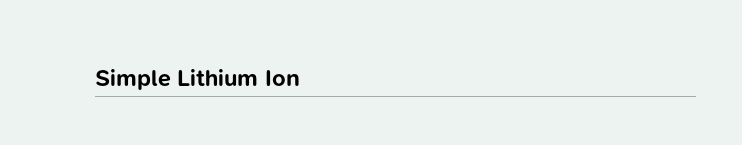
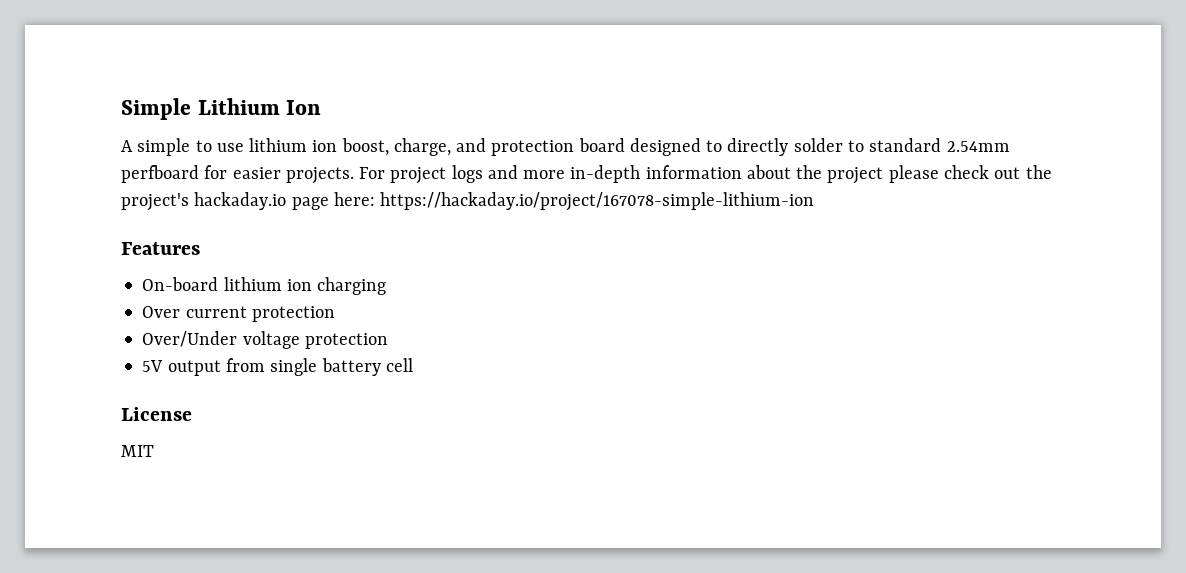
+ A simple to use lithium ion boost, charge, and protection board designed to directly solder to standard 2.54mm perfboard for easier projects. For project logs and more in-depth information about the project please check out the project's hackaday.io page here: https://hackaday.io/project/167078-simple-lithium-ion
+ Features
+ On-board lithium ion charging
+ Over current protection
+ Over/Under voltage protection
+ 5V output from single battery cell
+ License
+ MIT

